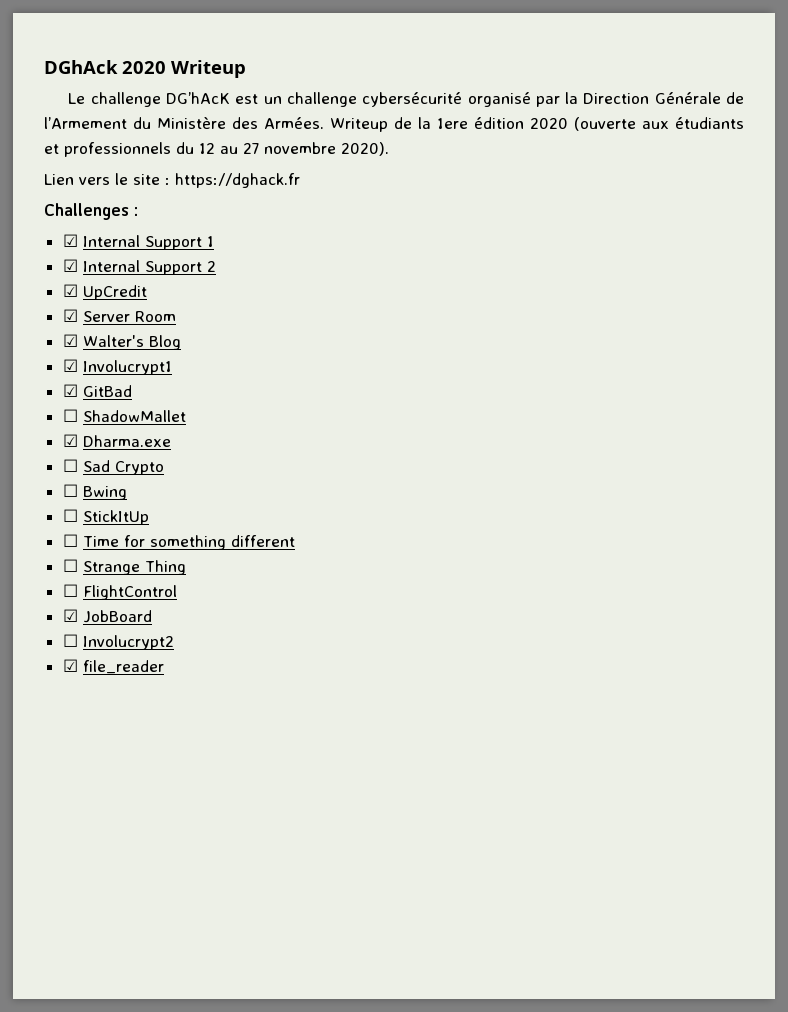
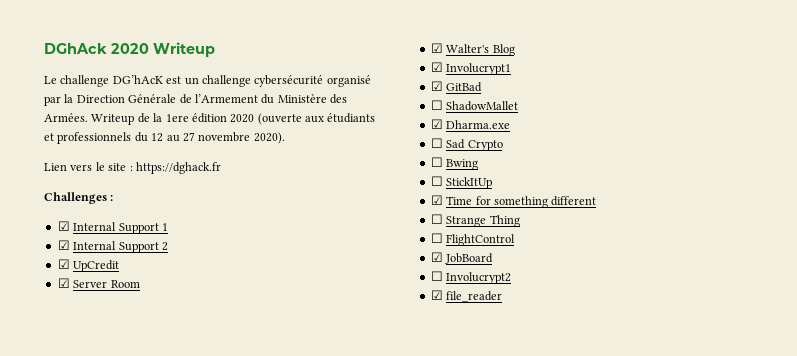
- ☐ Time for something different
+ ☑ Time for something different

